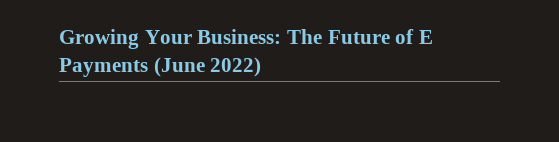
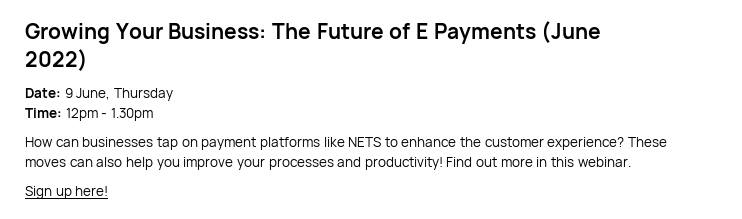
+ Date: 9 June, Thursday
+ Time: 12pm - 1.30pm
+ How can businesses tap on payment platforms like NETS to enhance the customer experience? These moves can also help you improve your processes and productivity! Find out more in this webinar.
+ Sign up here!

